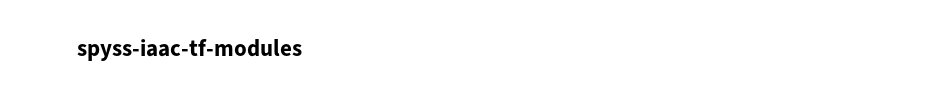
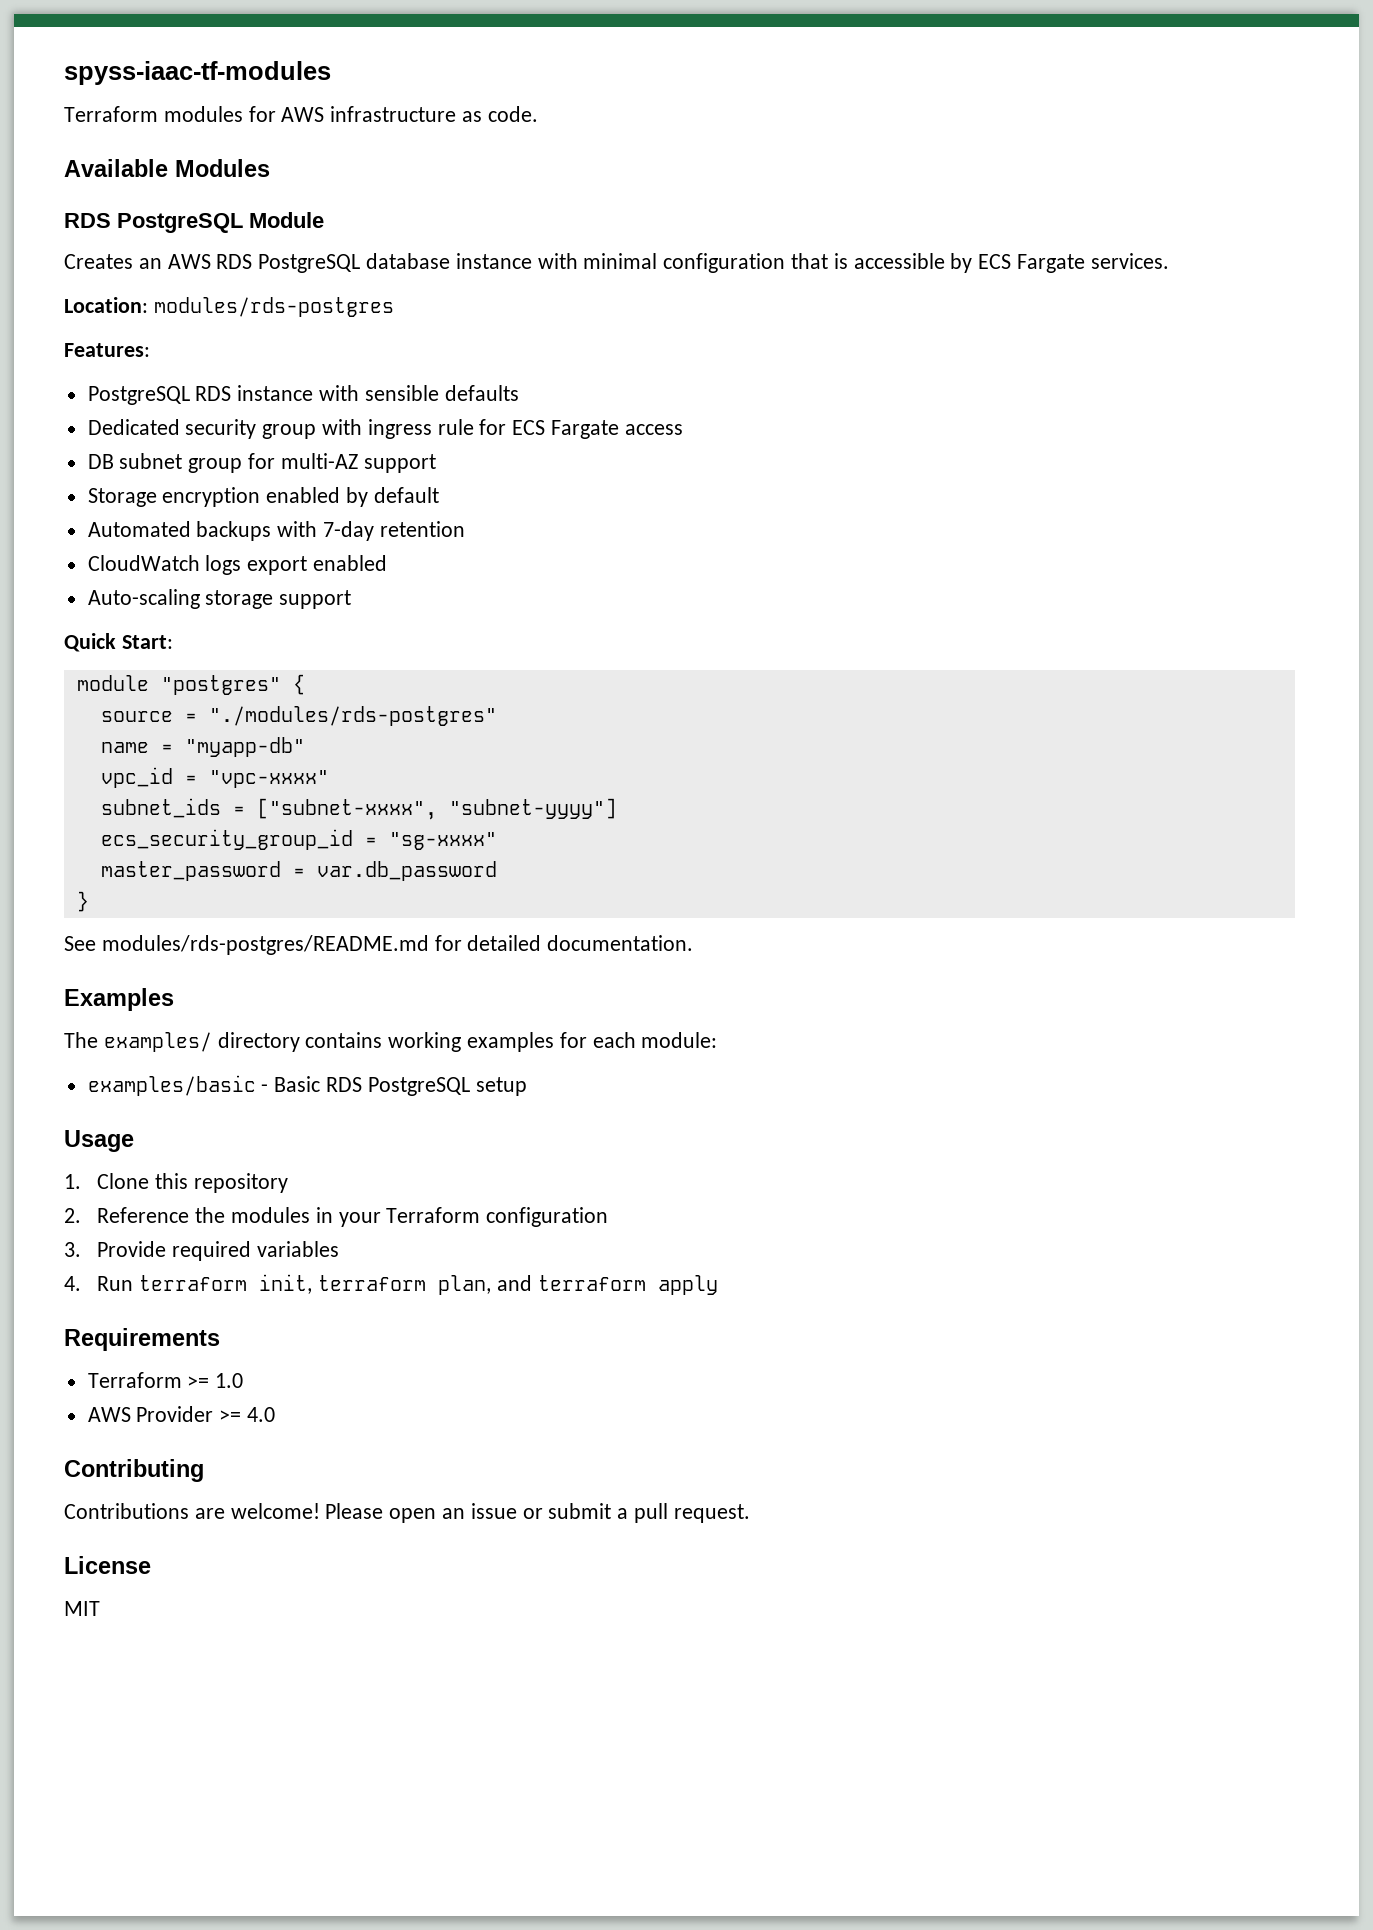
+ Terraform modules for AWS infrastructure as code.
+ Available Modules
+ RDS PostgreSQL Module
+ Creates an AWS RDS PostgreSQL database instance with minimal configuration that is accessible by ECS Fargate services.
+ Location: modules/rds-postgres
+ Features:
+ PostgreSQL RDS instance with sensible defaults
+ Dedicated security group with ingress rule for ECS Fargate access
+ DB subnet group for multi-AZ support
+ Storage encryption enabled by default
+ Automated backups with 7-day retention
+ CloudWatch logs export enabled
+ Auto-scaling storage support
+ Quick Start:
+ module "postgres" {
+ source = "./modules/rds-postgres"
+ name = "myapp-db"
+ vpc_id = "vpc-xxxx"
+ subnet_ids = ["subnet-xxxx", "subnet-yyyy"]
+ ecs_security_group_id = "sg-xxxx"
+ master_password = var.db_password
+ }
+ See modules/rds-postgres/README.md for detailed documentation.
+ Examples
+ The examples/ directory contains working examples for each module:
+ examples/basic - Basic RDS PostgreSQL setup
+ Usage
+ 1. Clone this repository
+ 2. Reference the modules in your Terraform configuration
+ 3. Provide required variables
+ 4. Run terraform init, terraform plan, and terraform apply
+ Requirements
+ Terraform >= 1.0
+ AWS Provider >= 4.0
+ Contributing
+ Contributions are welcome! Please open an issue or submit a pull request.
+ License
+ MIT

